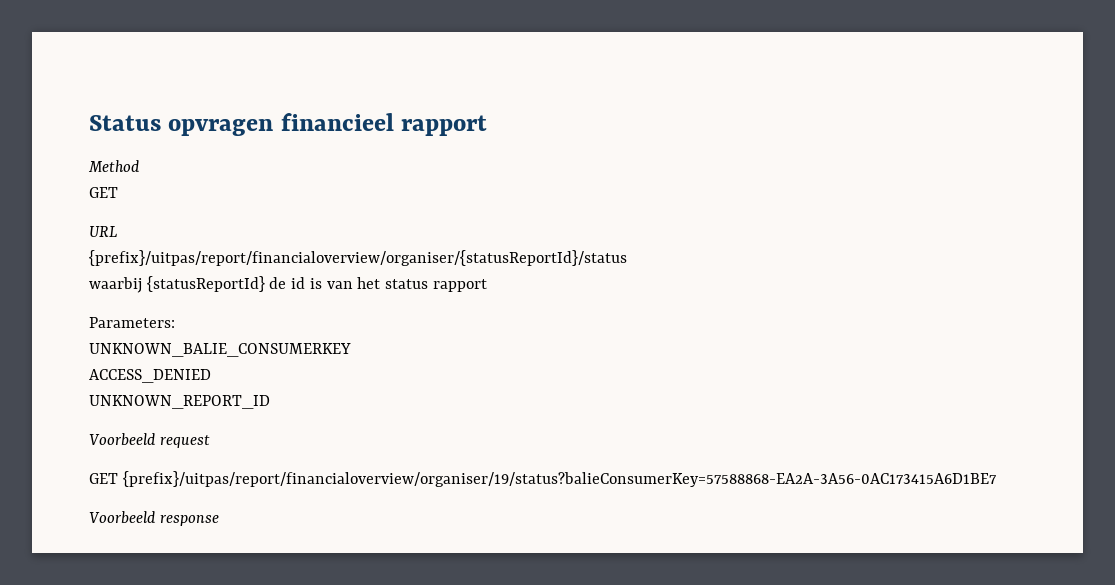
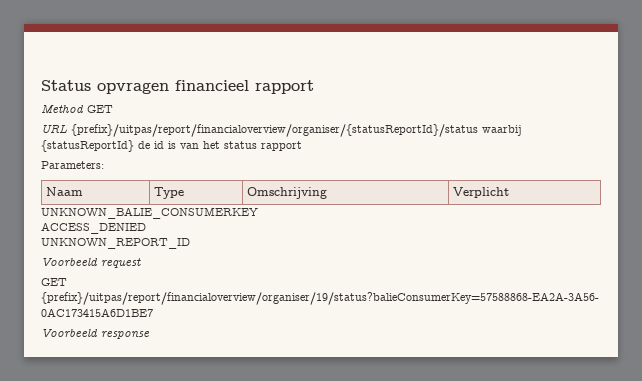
- Method
- GET
+ Method GET
- URL
- {prefix}/uitpas/report/financialoverview/organiser/{statusReportId}/status
- waarbij {statusReportId} de id is van het status rapport
+ URL {prefix}/uitpas/report/financialoverview/organiser/{statusReportId}/status waarbij {statusReportId} de id is van het status rapport
+ Naam | Type | Omschrijving | Verplicht

